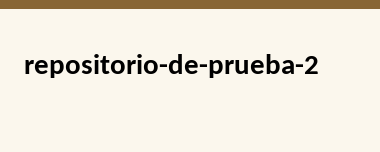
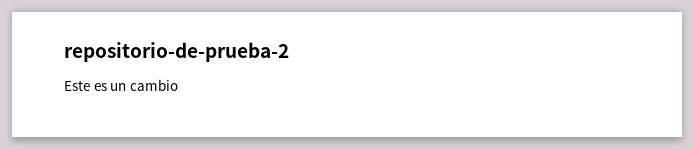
+ Este es un cambio

